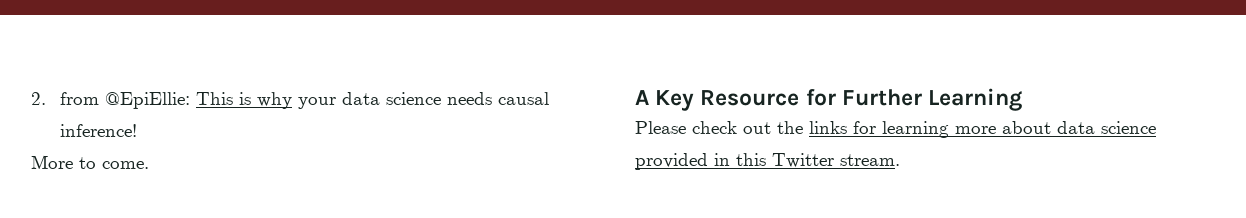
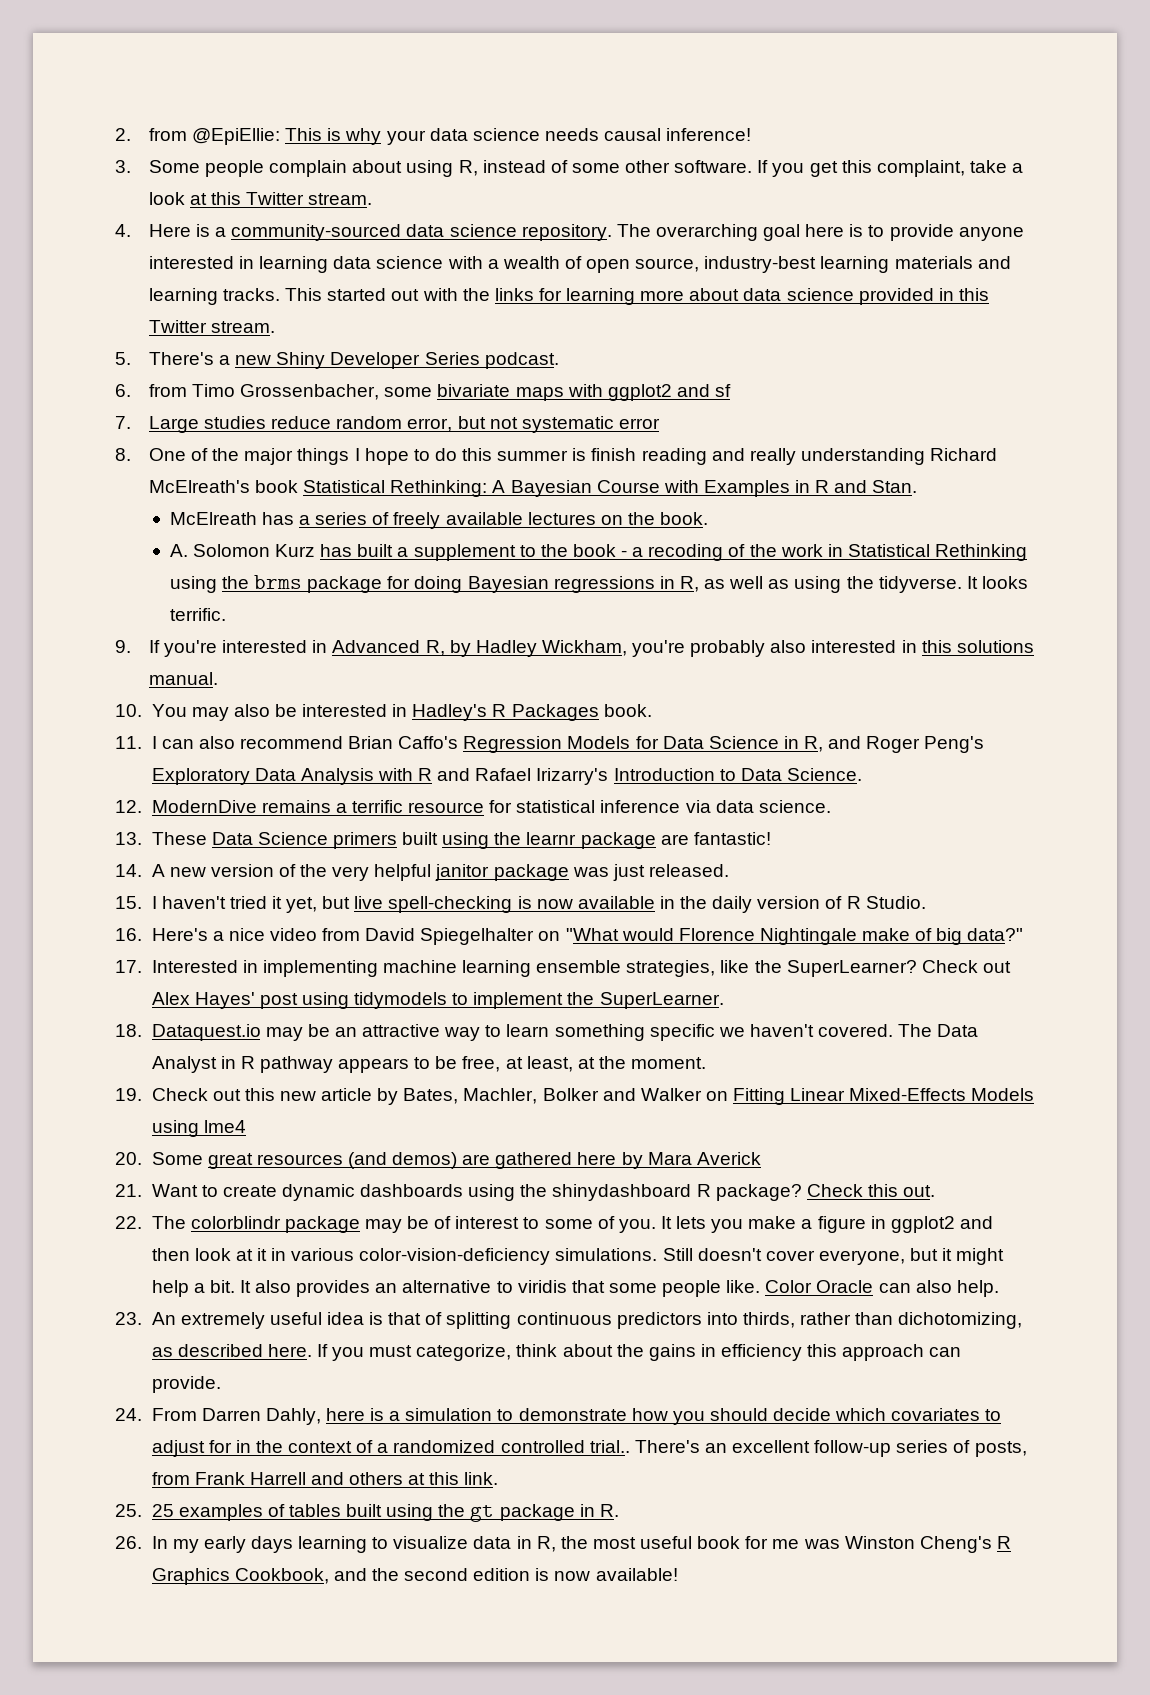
- More to come.
- A Key Resource for Further Learning
- Please check out the links for learning more about data science provided in this Twitter stream.
+ 3. Some people complain about using R, instead of some other software. If you get this complaint, take a look at this Twitter stream.
+ 4. Here is a community-sourced data science repository. The overarching goal here is to provide anyone interested in learning data science with a wealth of open source, industry-best learning materials and learning tracks. This started out with the links for learning more about data science provided in this Twitter stream.
+ 5. There's a new Shiny Developer Series podcast.
+ 6. from Timo Grossenbacher, some bivariate maps with ggplot2 and sf
+ 7. Large studies reduce random error, but not systematic error
+ 8. One of the major things I hope to do this summer is finish reading and really understanding Richard McElreath's book Statistical Rethinking: A Bayesian Course with Examples in R and Stan.
+ McElreath has a series of freely available lectures on the book.
+ A. Solomon Kurz has built a supplement to the book - a recoding of the work in Statistical Rethinking using the brms package for doing Bayesian regressions in R, as well as using the tidyverse. It looks terrific.
+ 9. If you're interested in Advanced R, by Hadley Wickham, you're probably also interested in this solutions manual.
+ 10. You may also be interested in Hadley's R Packages book.
+ 11. I can also recommend Brian Caffo's Regression Models for Data Science in R, and Roger Peng's Exploratory Data Analysis with R and Rafael Irizarry's Introduction to Data Science.
+ 12. ModernDive remains a terrific resource for statistical inference via data science.
+ 13. These Data Science primers built using the learnr package are fantastic!
+ 14. A new version of the very helpful janitor package was just released.
+ 15. I haven't tried it yet, but live spell-checking is now available in the daily version of R Studio.
+ 16. Here's a nice video from David Spiegelhalter on "What would Florence Nightingale make of big data?"
+ 17. Interested in implementing machine learning ensemble strategies, like the SuperLearner? Check out Alex Hayes' post using tidymodels to implement the SuperLearner.
+ 18. Dataquest.io may be an attractive way to learn something specific we haven't covered. The Data Analyst in R pathway appears to be free, at least, at the moment.
+ 19. Check out this new article by Bates, Machler, Bolker and Walker on Fitting Linear Mixed-Effects Models using lme4
+ 20. Some great resources (and demos) are gathered here by Mara Averick
+ 21. Want to create dynamic dashboards using the shinydashboard R package? Check this out.
+ 22. The colorblindr package may be of interest to some of you. It lets you make a figure in ggplot2 and then look at it in various color-vision-deficiency simulations. Still doesn't cover everyone, but it might help a bit. It also provides an alternative to viridis that some people like. Color Oracle can also help.
+ 23. An extremely useful idea is that of splitting continuous predictors into thirds, rather than dichotomizing, as described here. If you must categorize, think about the gains in efficiency this approach can provide.
+ 24. From Darren Dahly, here is a simulation to demonstrate how you should decide which covariates to adjust for in the context of a randomized controlled trial.. There's an excellent follow-up series of posts, from Frank Harrell and others at this link.
+ 25. 25 examples of tables built using the gt package in R.
+ 26. In my early days learning to visualize data in R, the most useful book for me was Winston Cheng's R Graphics Cookbook, and the second edition is now available!

